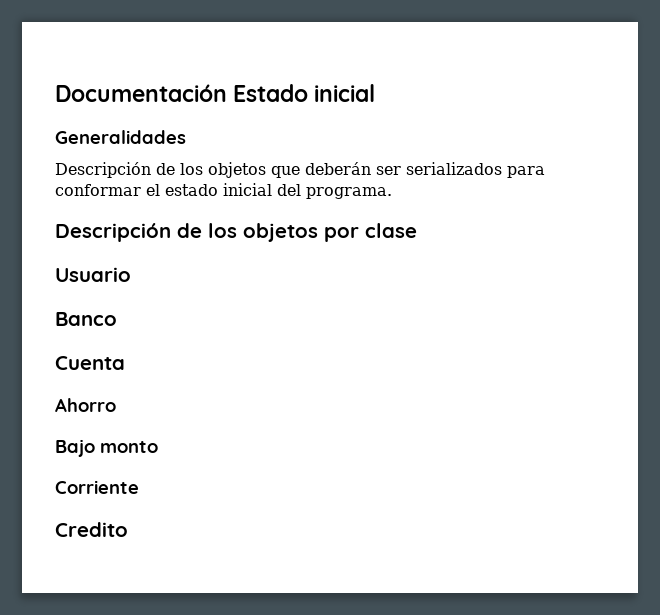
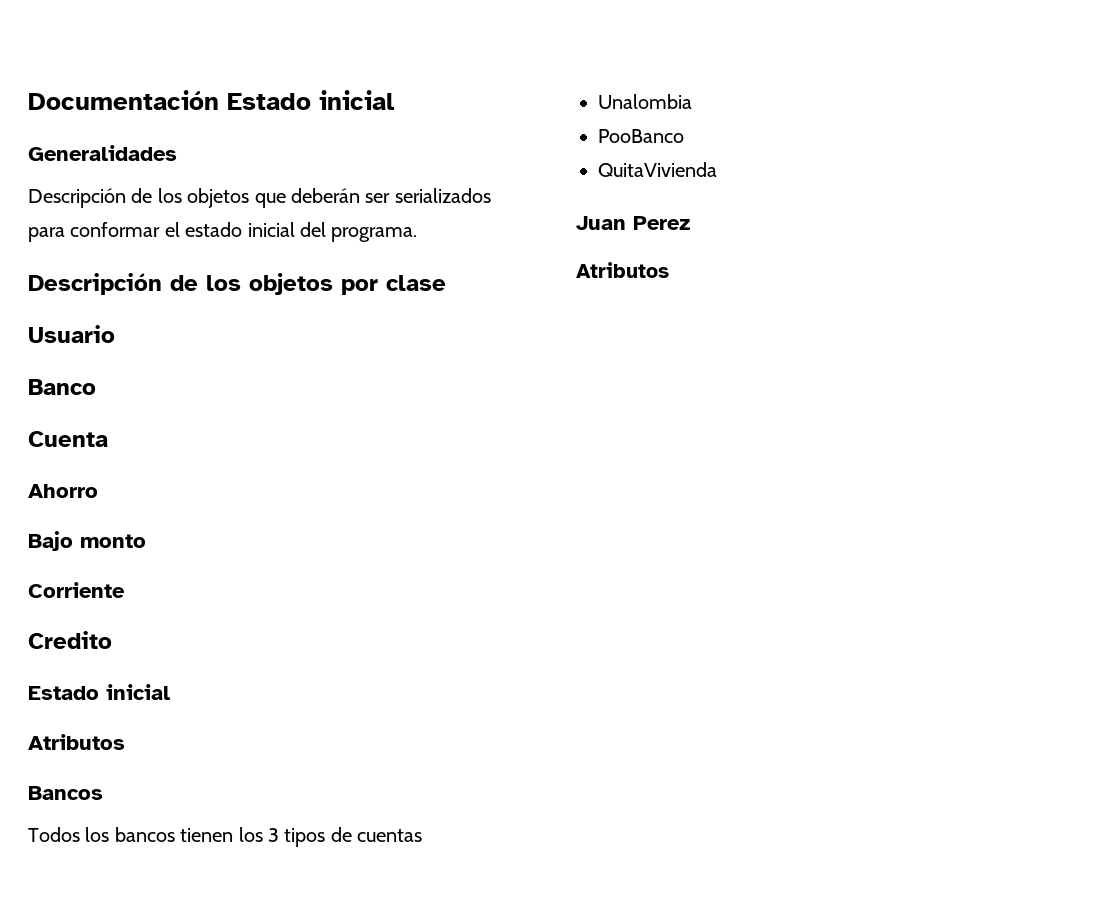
  Credito
+ Estado inicial
+ Atributos
+ Bancos
+ Todos los bancos tienen los 3 tipos de cuentas
+ Unalombia
+ PooBanco
+ QuitaVivienda
+ Juan Perez
+ Atributos

